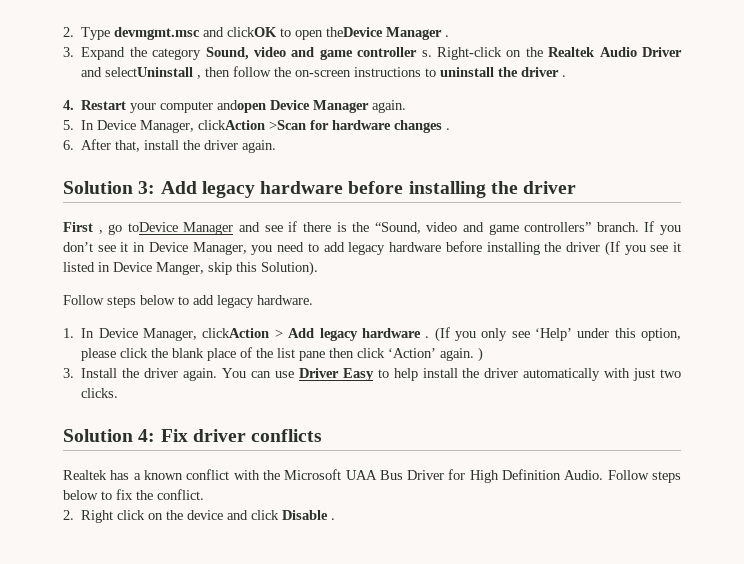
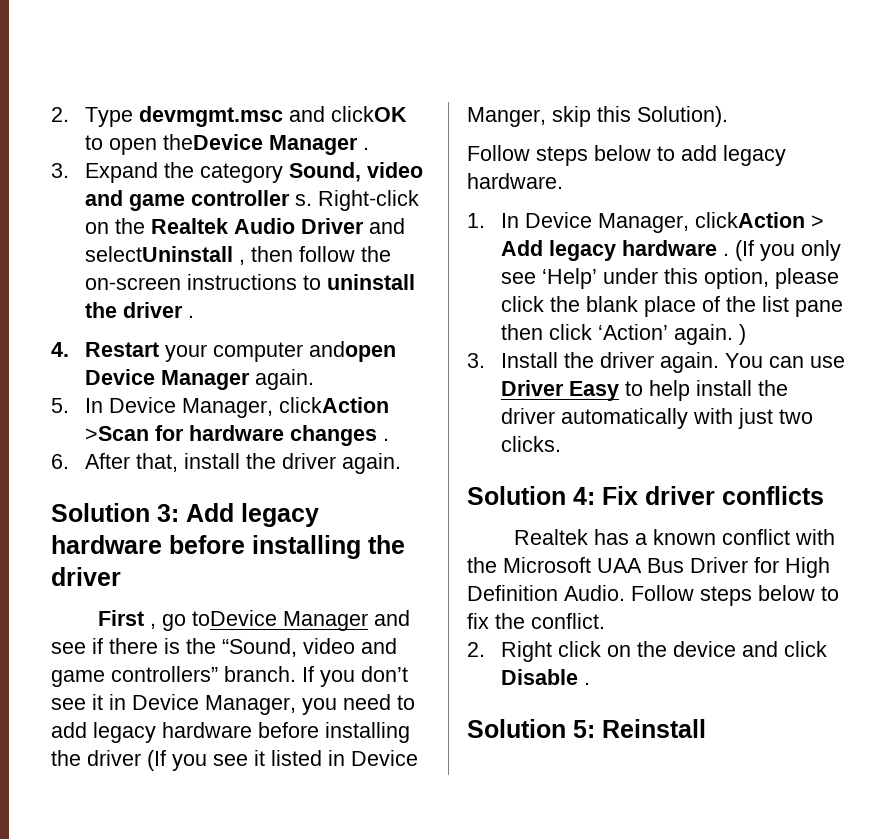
+ Solution 5: Reinstall

